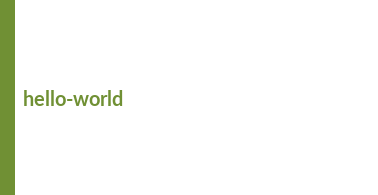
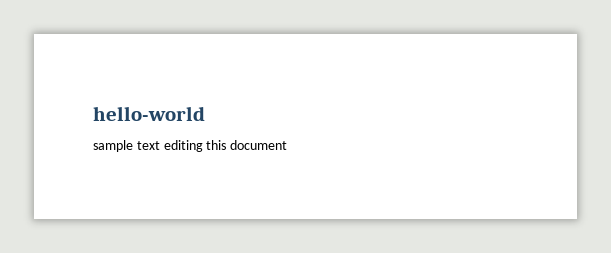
+ sample text editing this document

